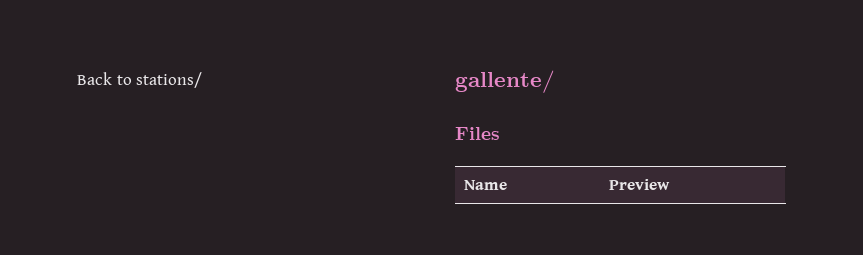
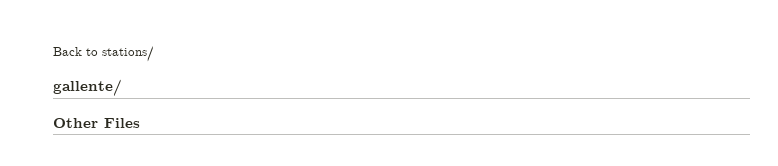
- Files
+ Other Files
- Name | Preview

